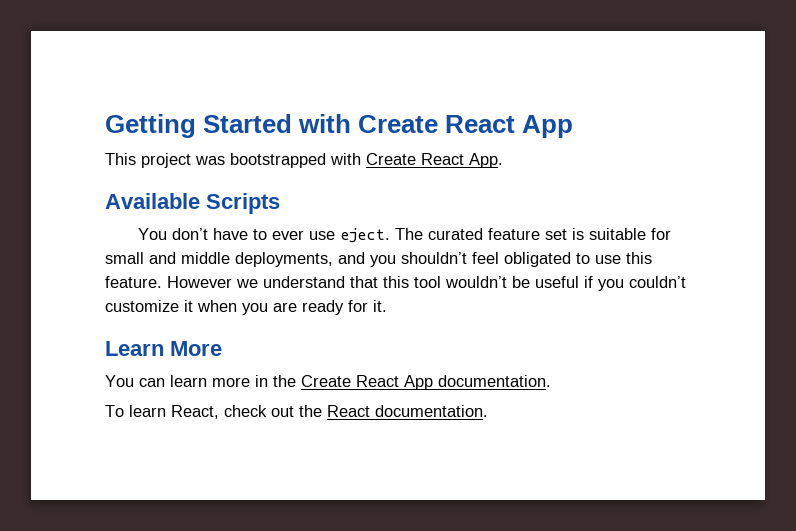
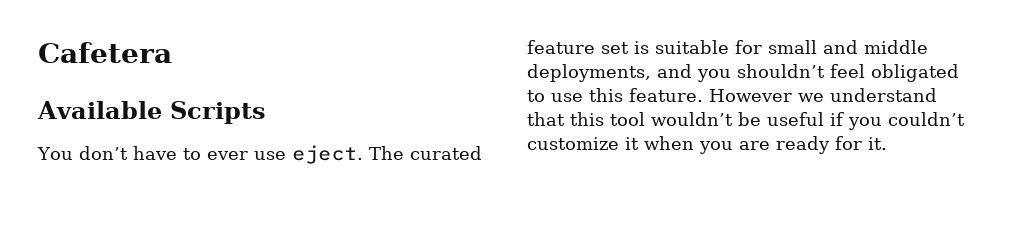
- Getting Started with Create React App
- This project was bootstrapped with Create React App.
+ Cafetera
- Learn More
- You can learn more in the Create React App documentation.
- To learn React, check out the React documentation.

